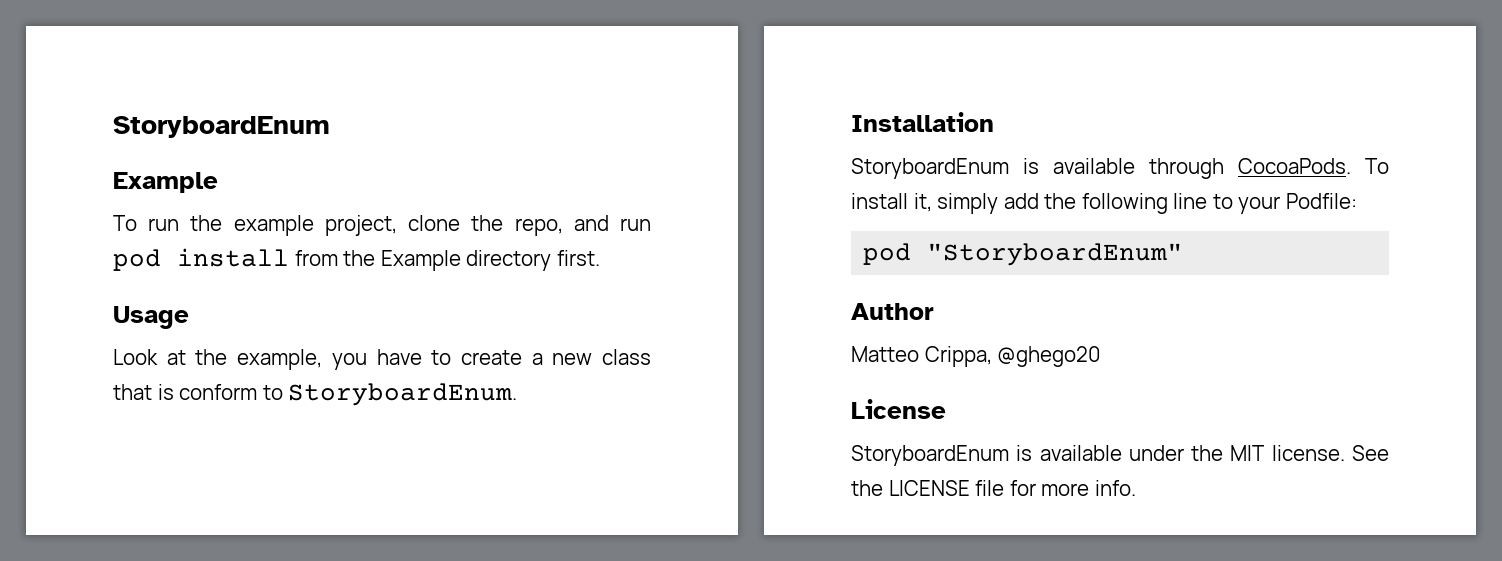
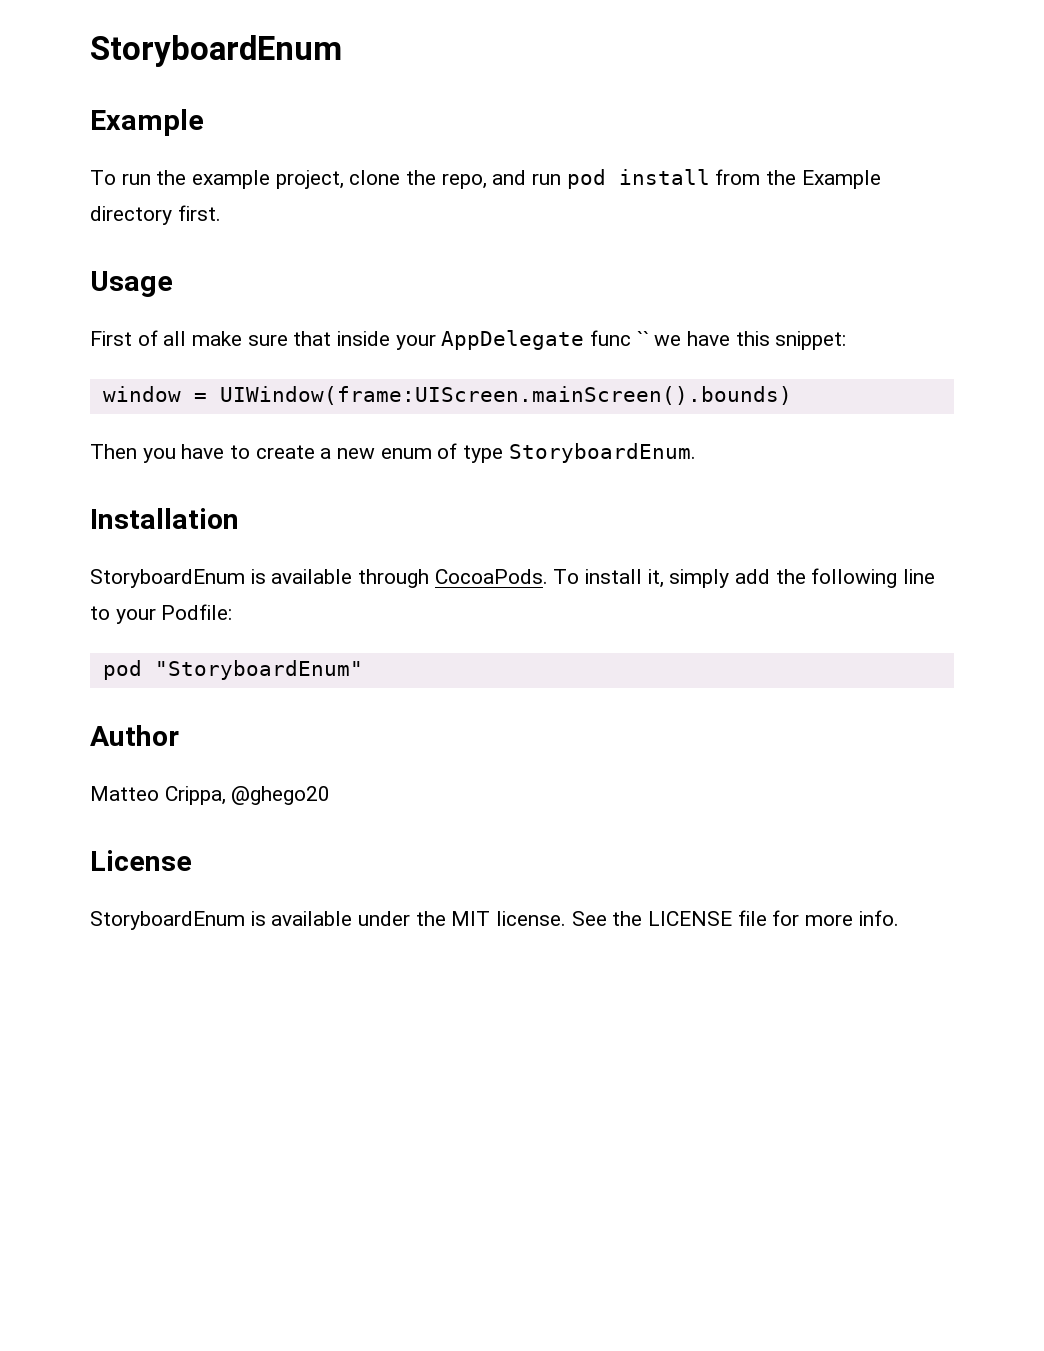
- Look at the example, you have to create a new class that is conform to StoryboardEnum.
+ First of all make sure that inside your AppDelegate func `` we have this snippet:
+ window = UIWindow(frame:UIScreen.mainScreen().bounds)
+ Then you have to create a new enum of type StoryboardEnum.

